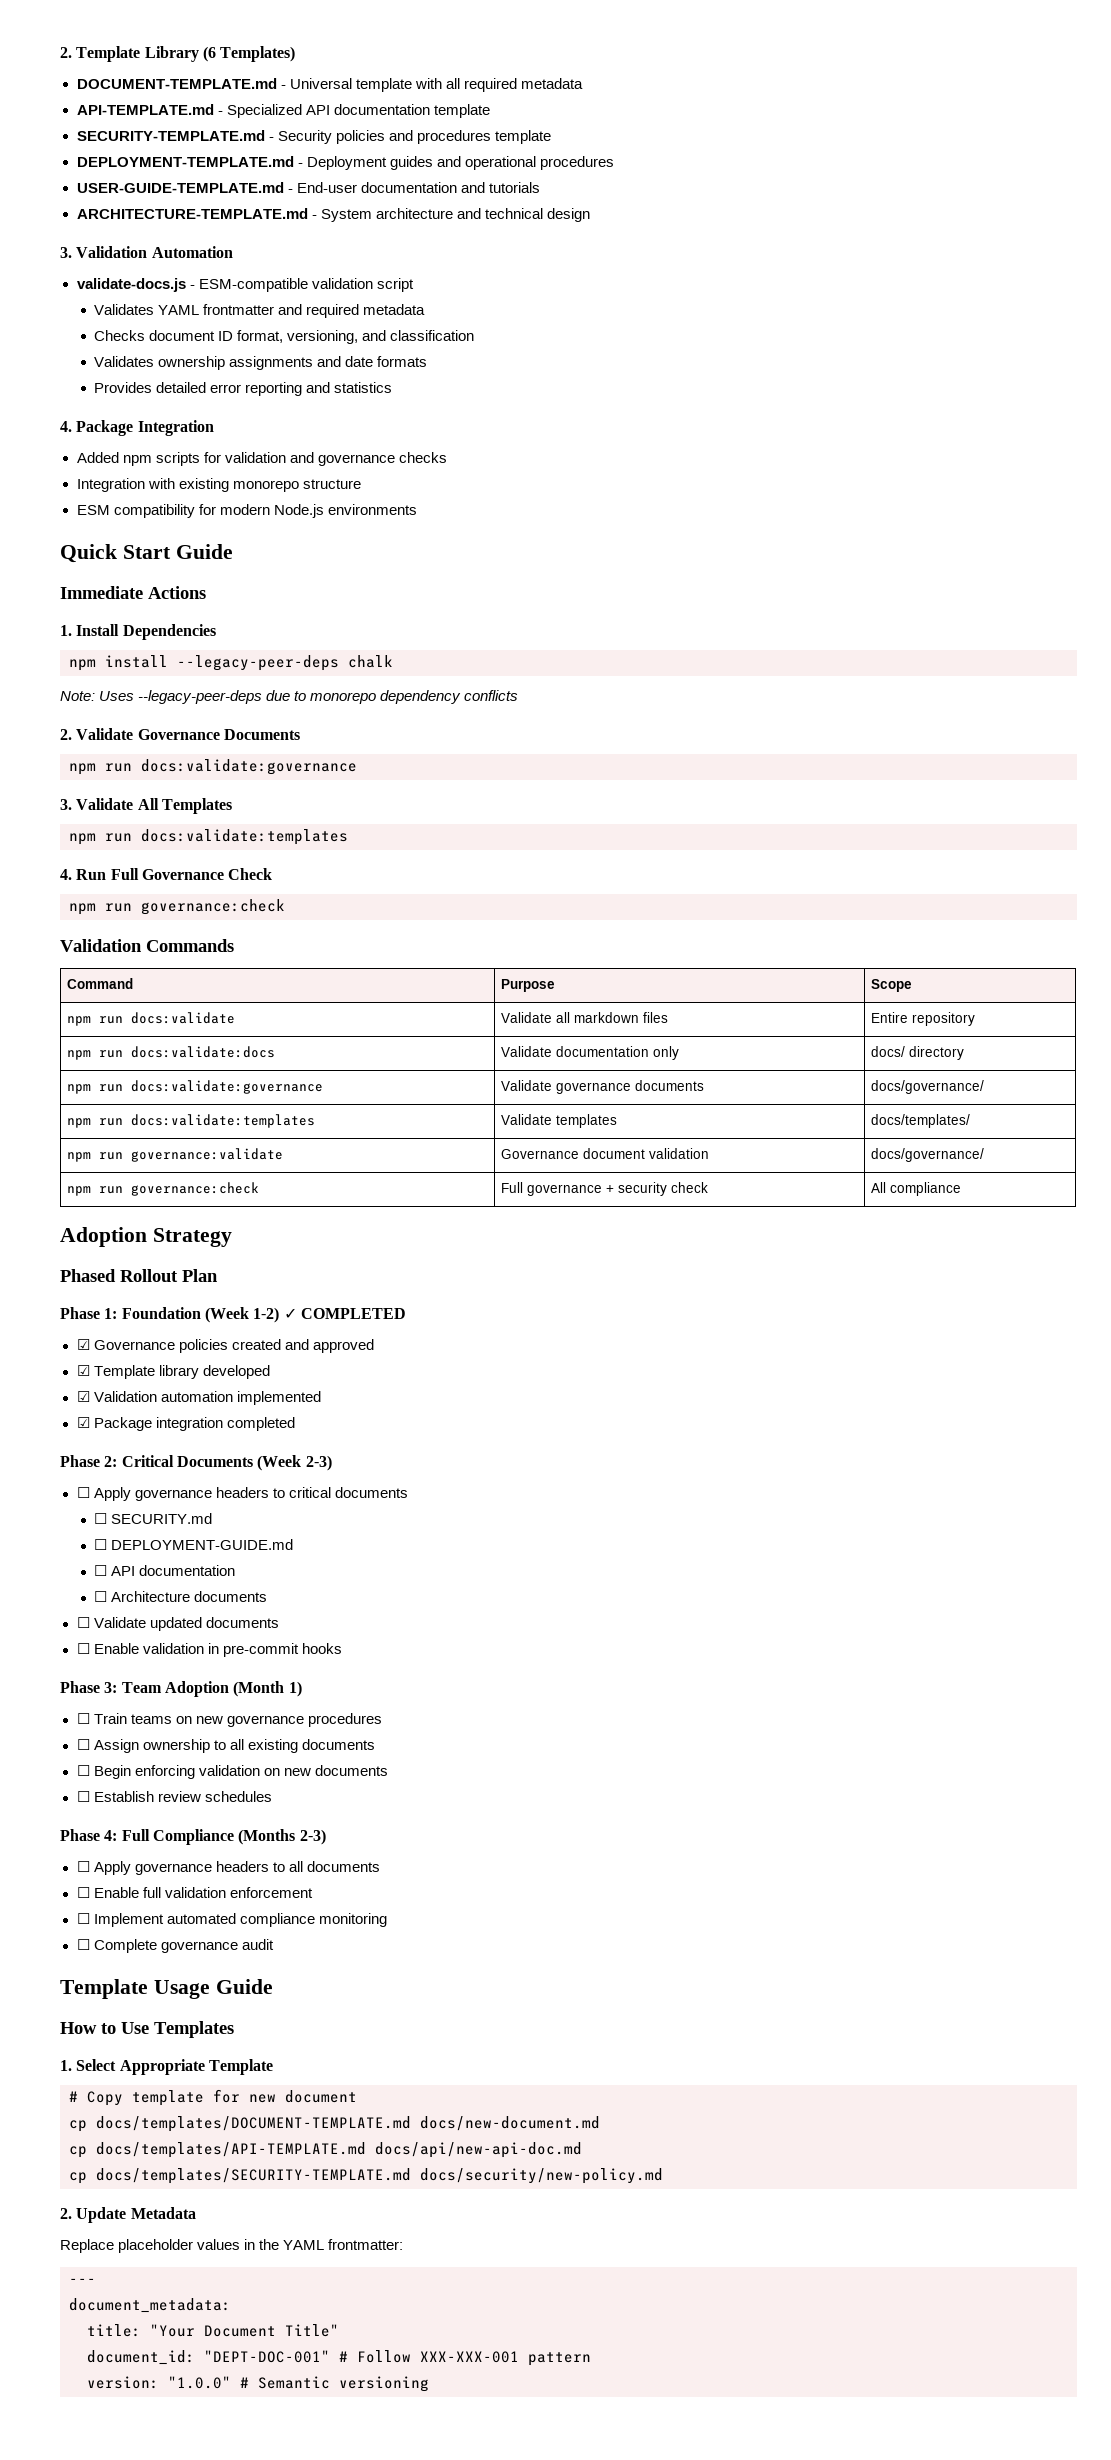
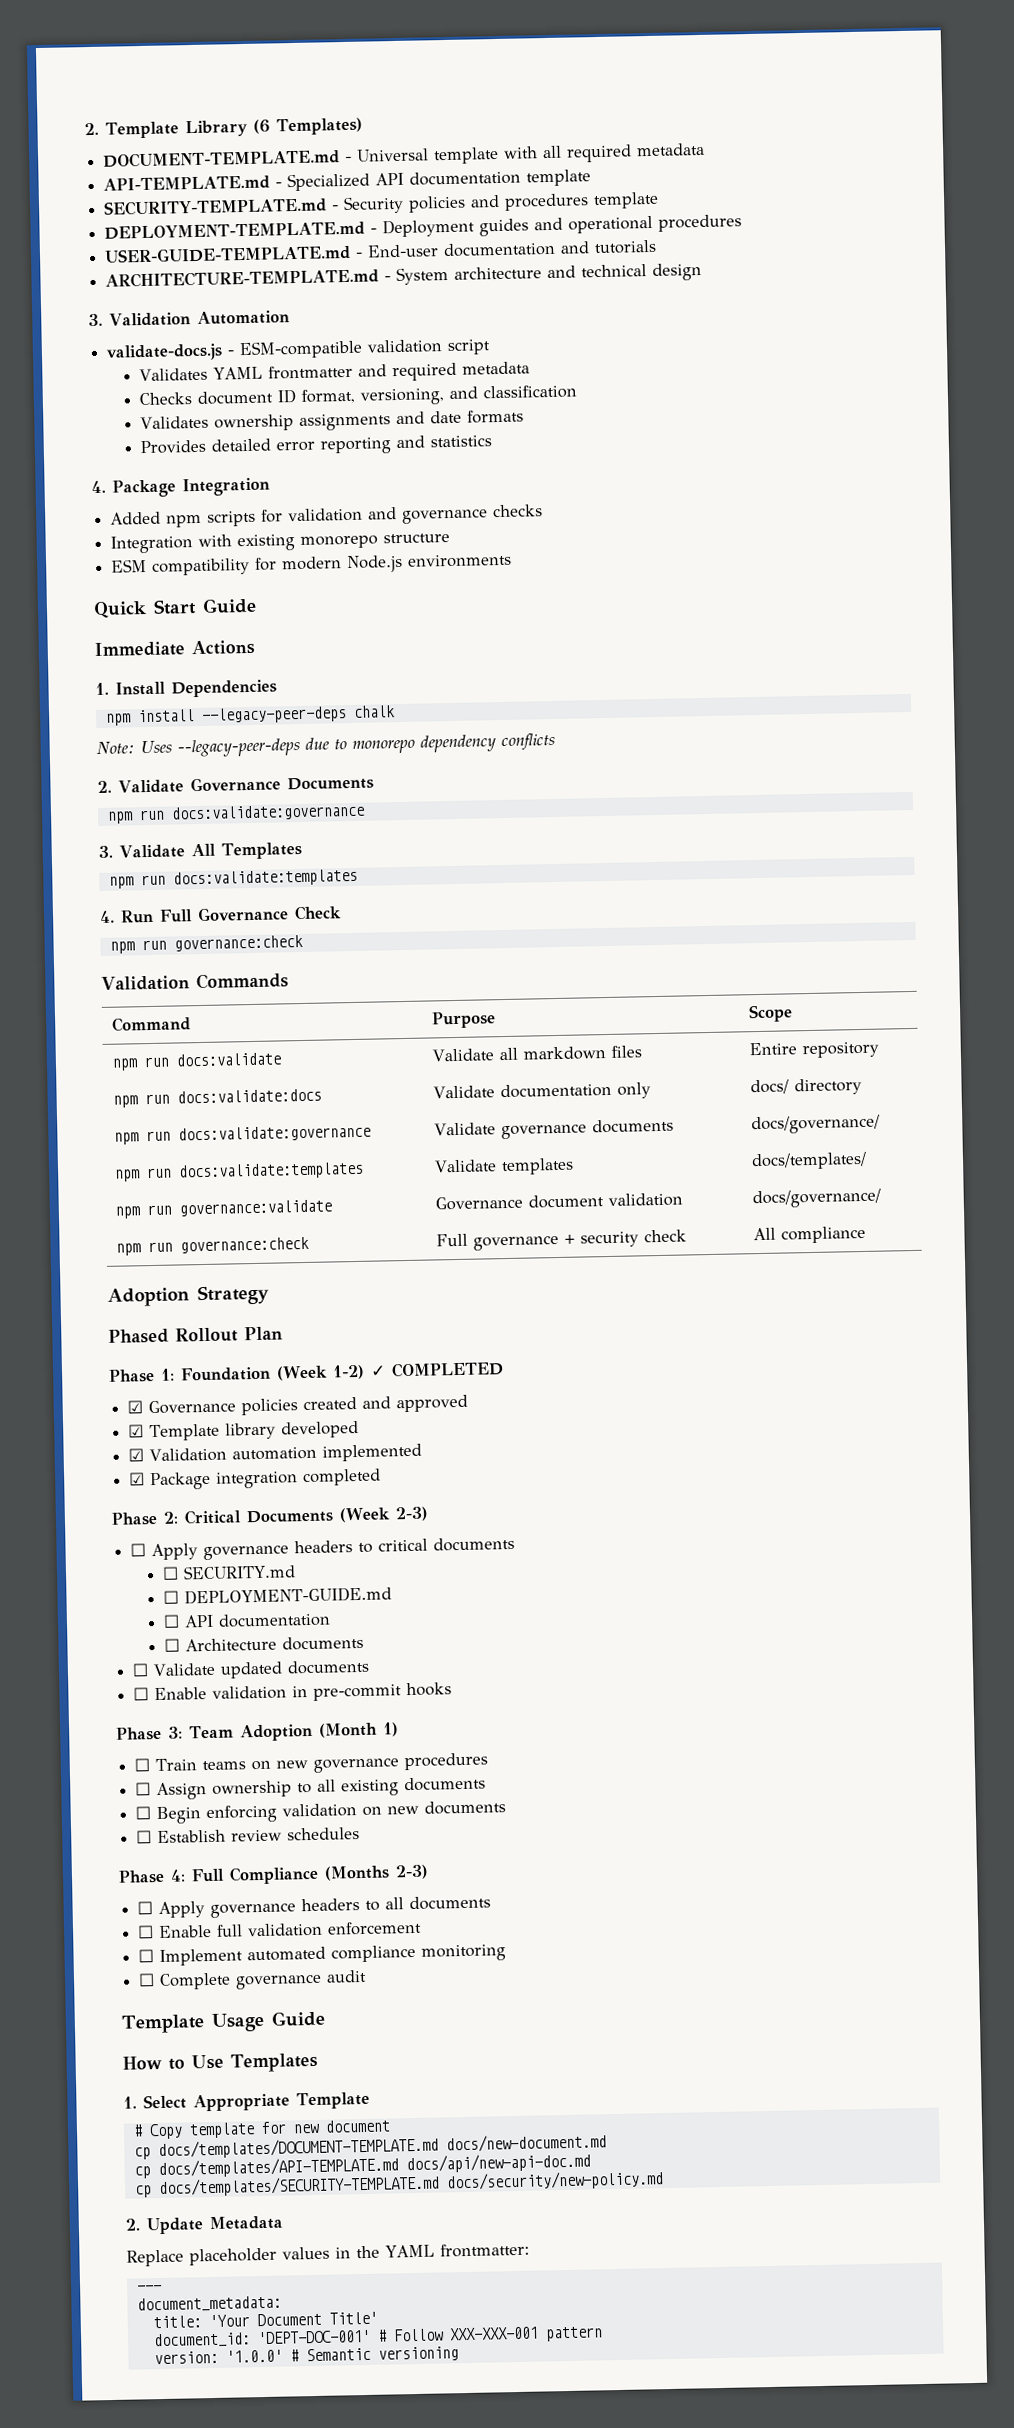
- title: "Your Document Title"
+ title: 'Your Document Title'
- document_id: "DEPT-DOC-001" # Follow XXX-XXX-001 pattern
+ document_id: 'DEPT-DOC-001' # Follow XXX-XXX-001 pattern
- version: "1.0.0" # Semantic versioning
+ version: '1.0.0' # Semantic versioning

